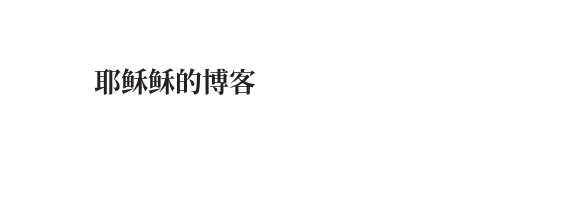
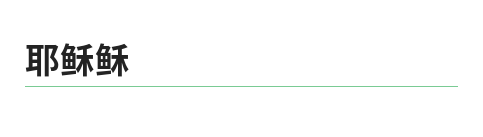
- 耶稣稣的博客
+ 耶稣稣

